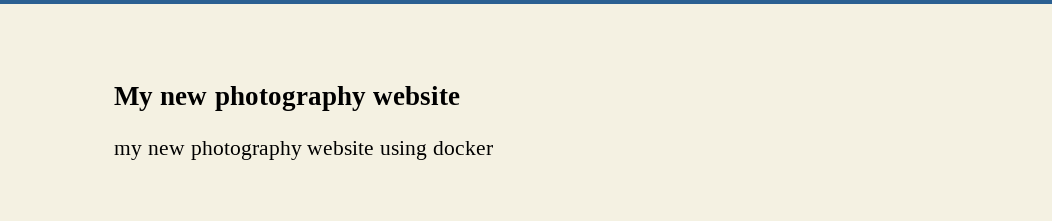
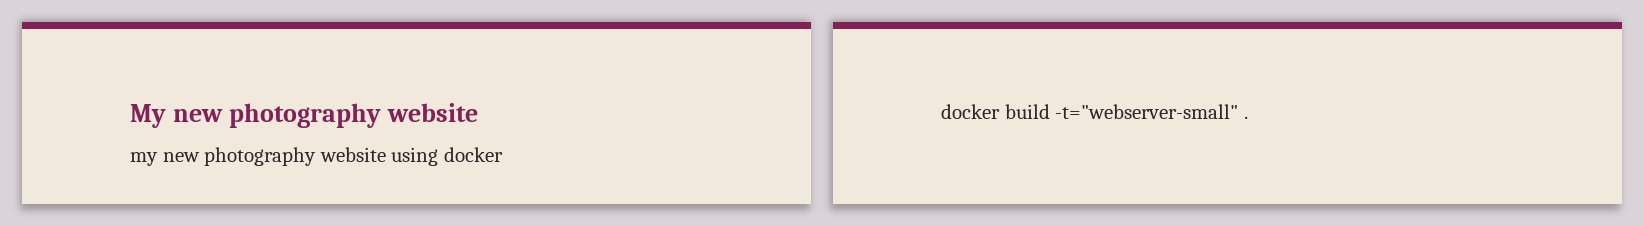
+ docker build -t="webserver-small" .

